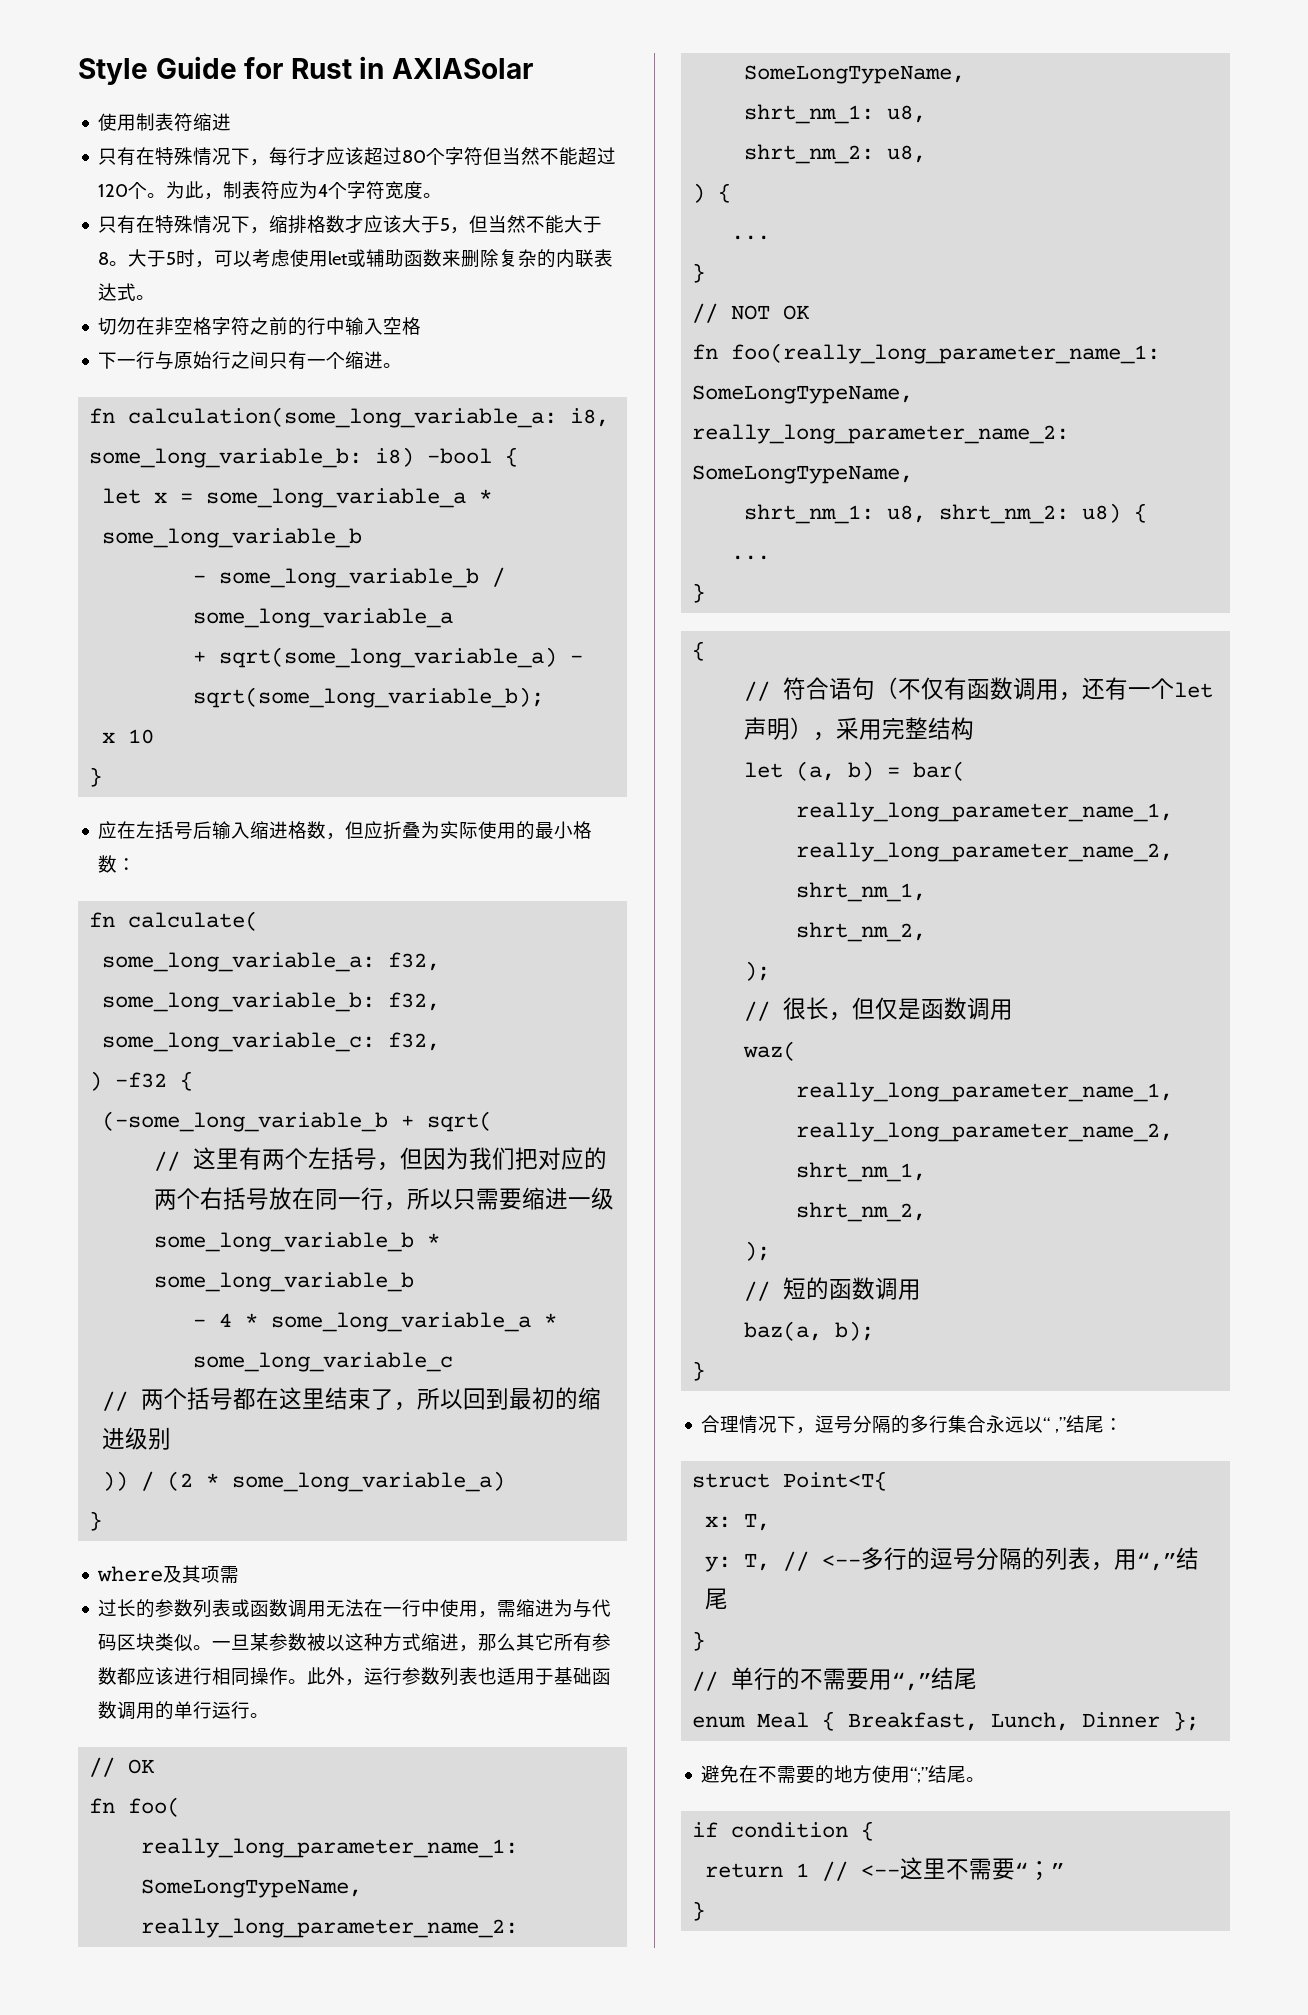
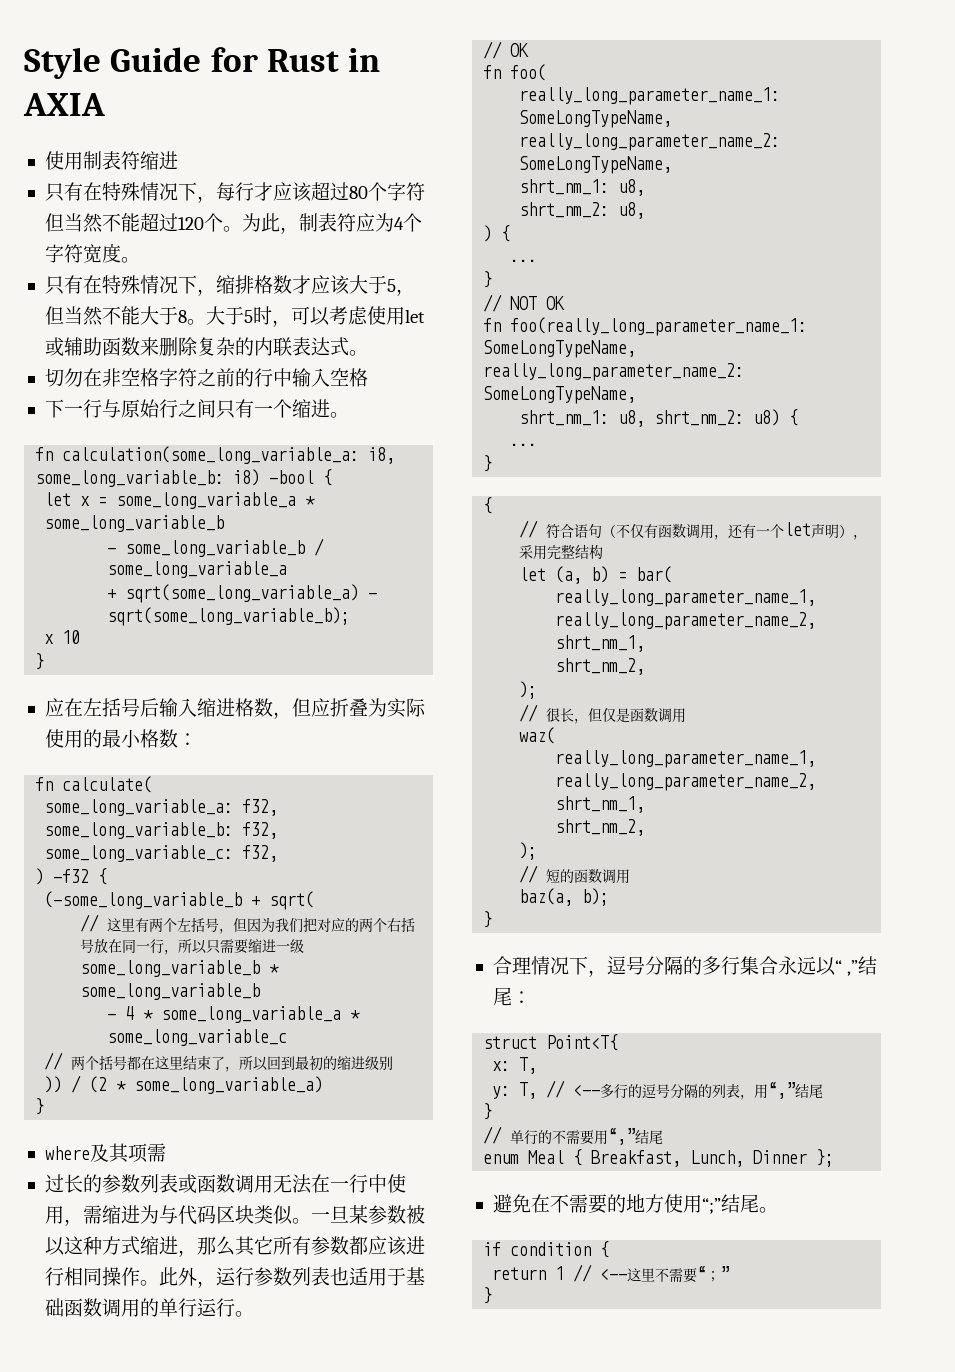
- Style Guide for Rust in AXIASolar
+ Style Guide for Rust in AXIA

